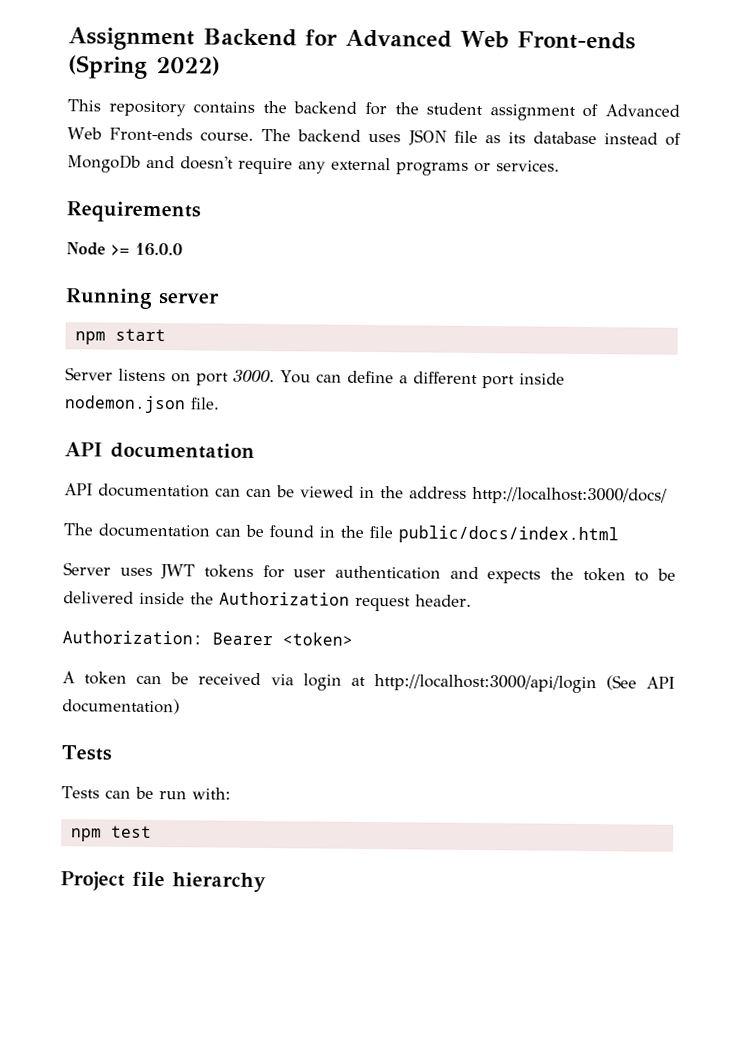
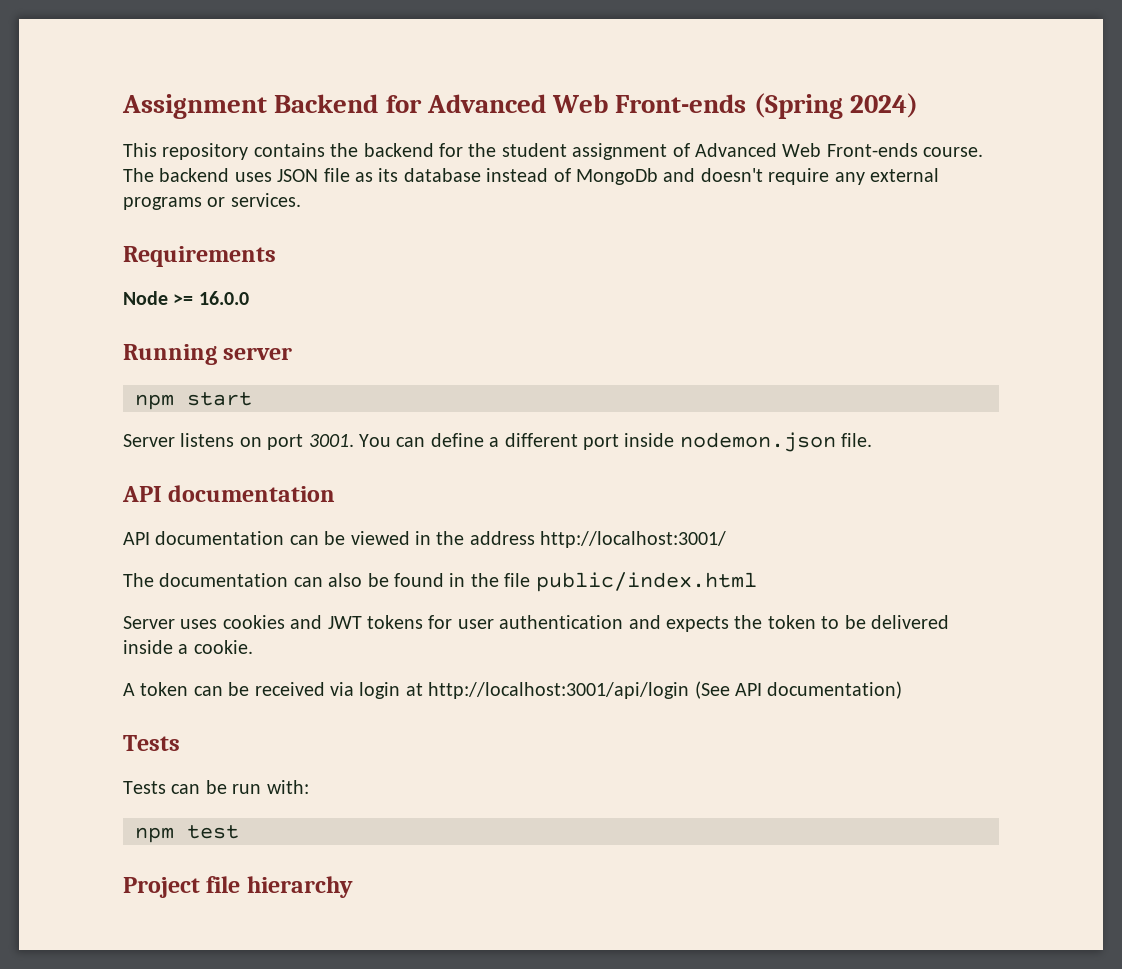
- Assignment Backend for Advanced Web Front-ends (Spring 2022)
+ Assignment Backend for Advanced Web Front-ends (Spring 2024)
- Server listens on port 3000.
+ Server listens on port 3001.
- API documentation can can be viewed in the address http://localhost:3000/docs/
+ API documentation can be viewed in the address http://localhost:3001/
- The documentation can be found in the file public/docs/index.html
+ The documentation can also be found in the file public/index.html
- Server uses JWT tokens for user authentication and expects the token to be delivered inside the Authorization request header.
- Authorization: Bearer <token>
+ Server uses cookies and JWT tokens for user authentication and expects the token to be delivered inside a cookie.
- A token can be received via login at http://localhost:3000/api/login (See API documentation)
+ A token can be received via login at http://localhost:3001/api/login (See API documentation)

